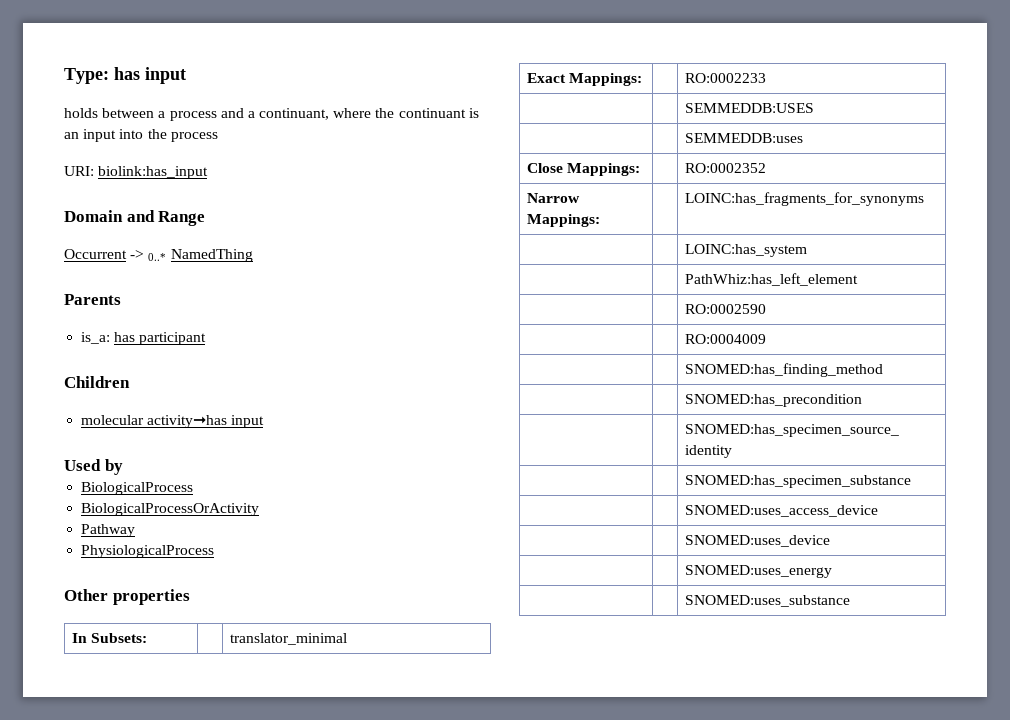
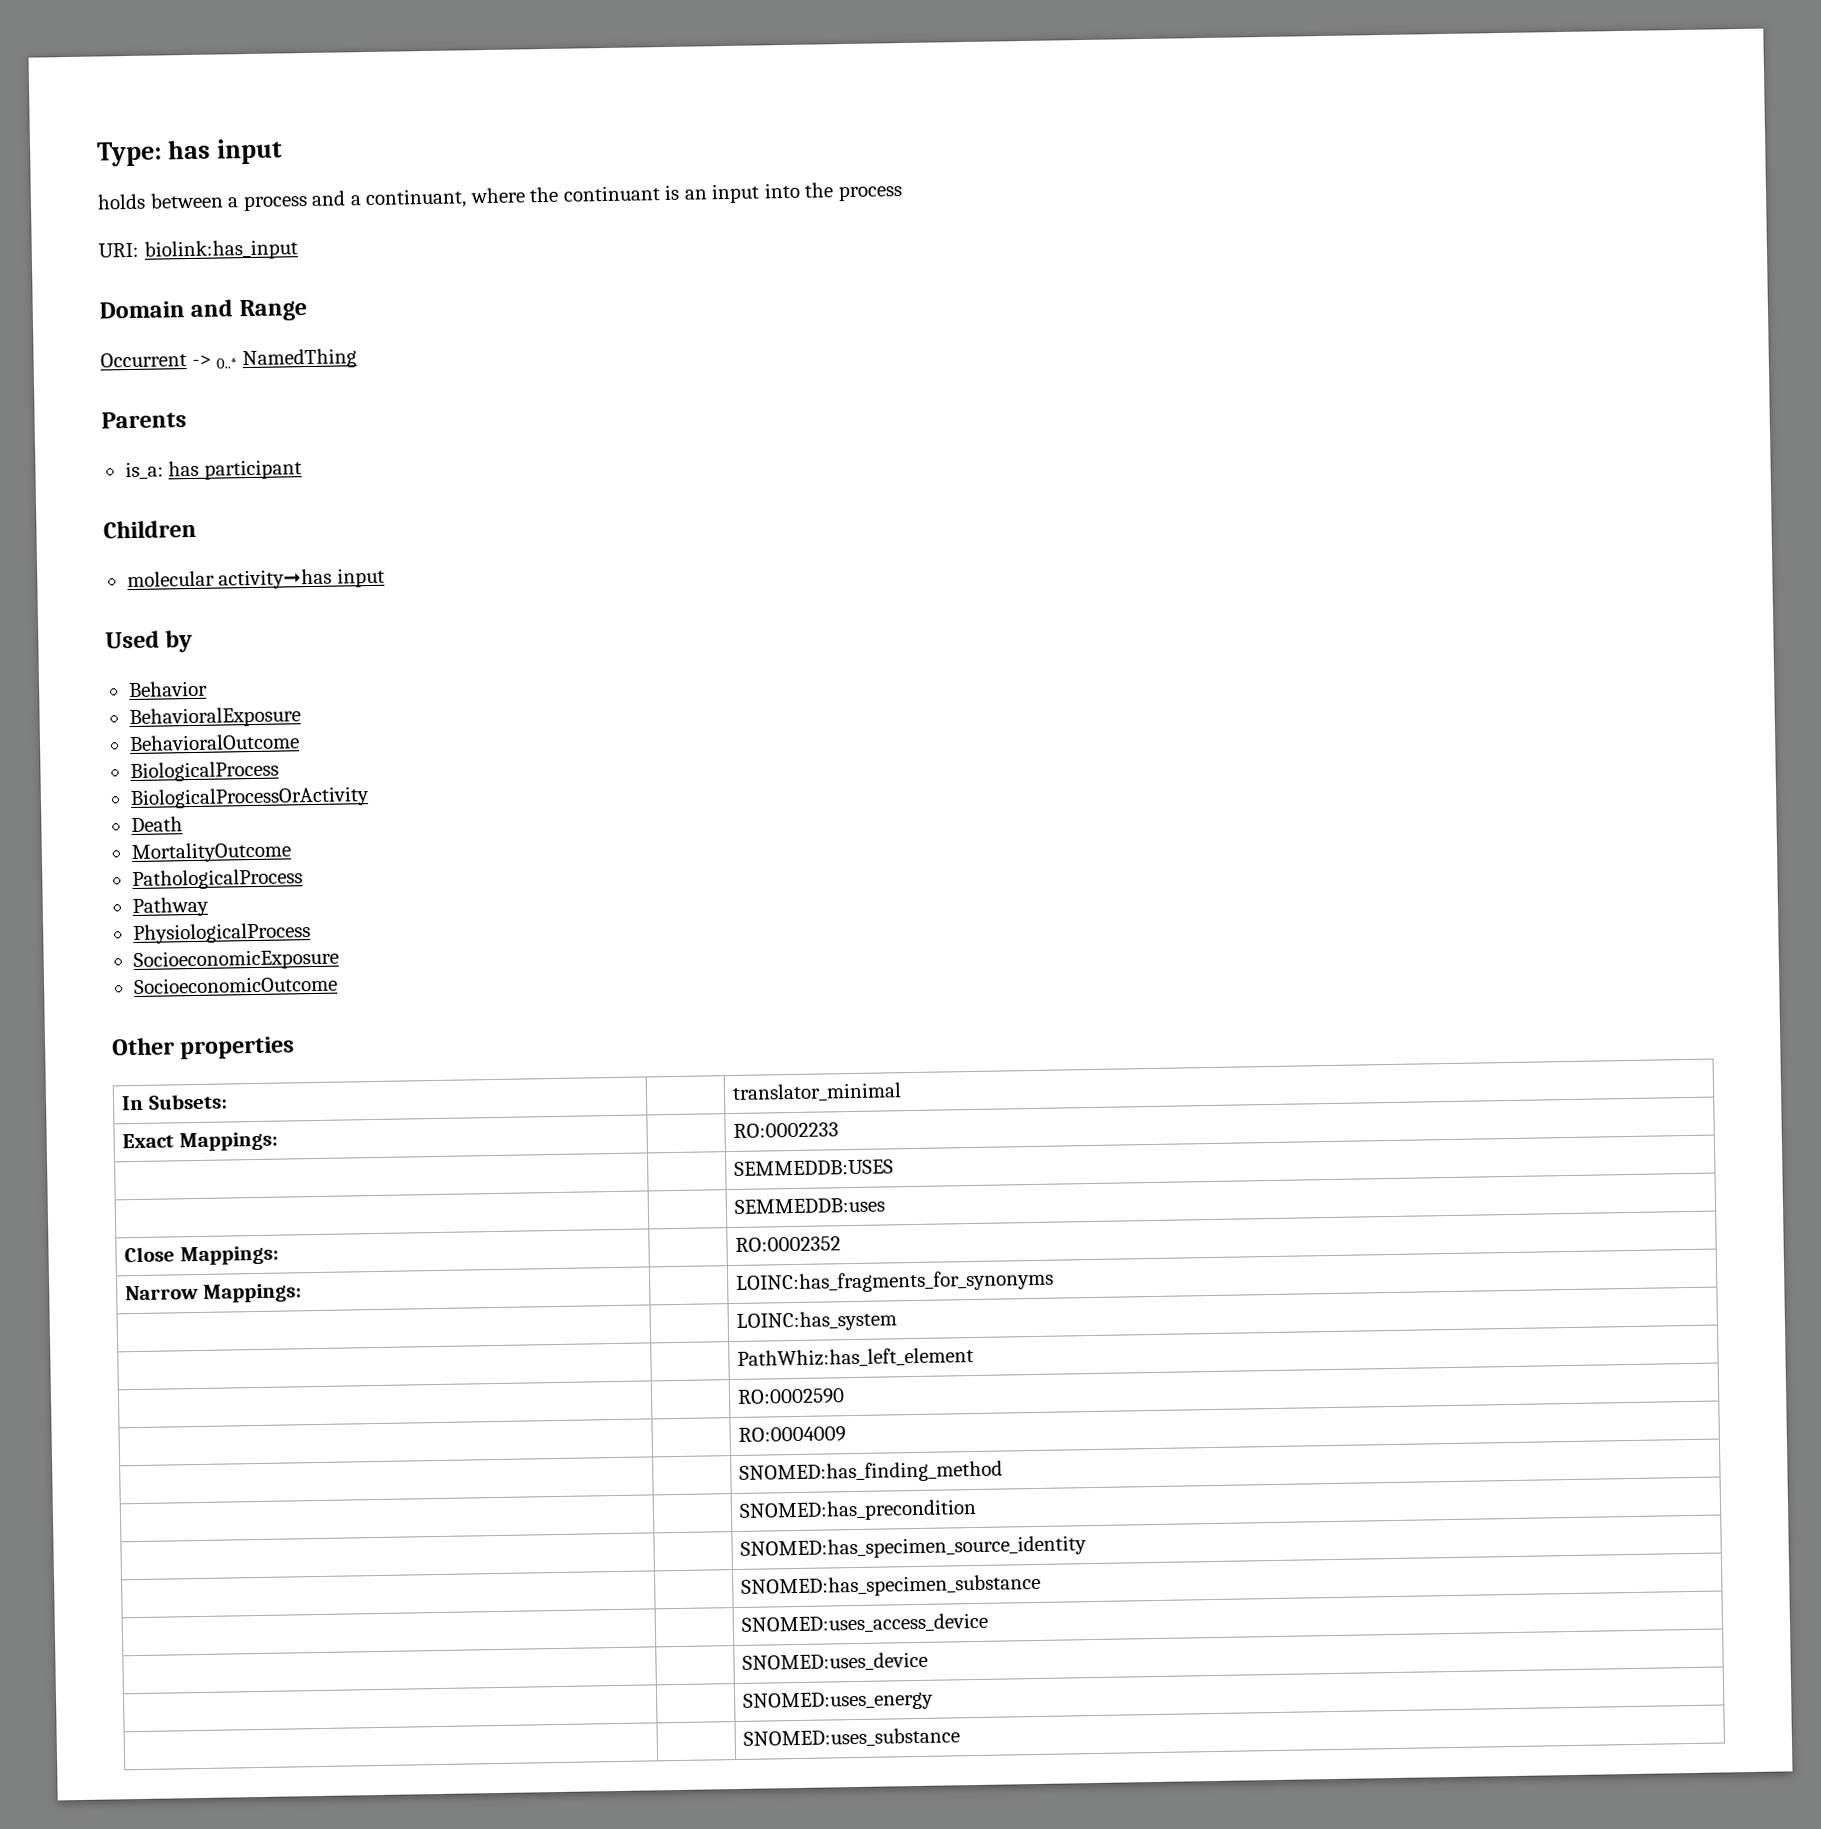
+ Behavior
+ BehavioralExposure
+ BehavioralOutcome
+ Death
+ MortalityOutcome
+ PathologicalProcess
+ SocioeconomicExposure
+ SocioeconomicOutcome

